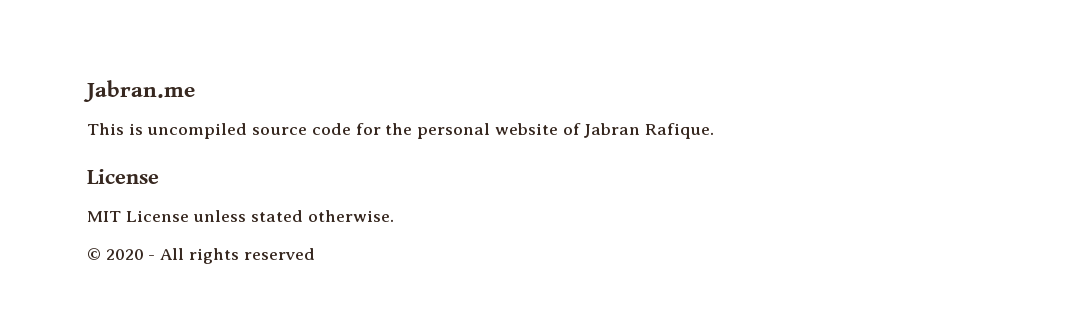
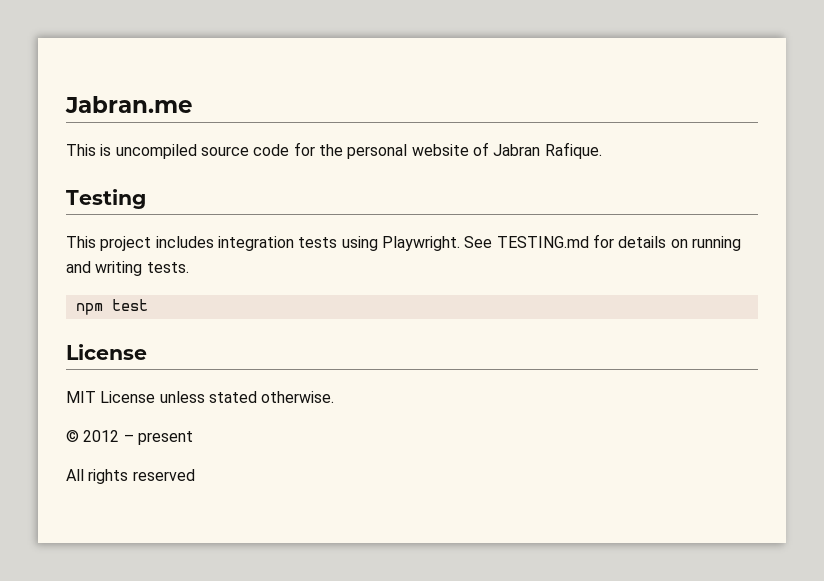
+ Testing
+ This project includes integration tests using Playwright. See TESTING.md for details on running and writing tests.
+ npm test
- © 2020 - All rights reserved
+ © 2012 – present
+ All rights reserved

